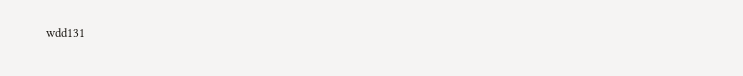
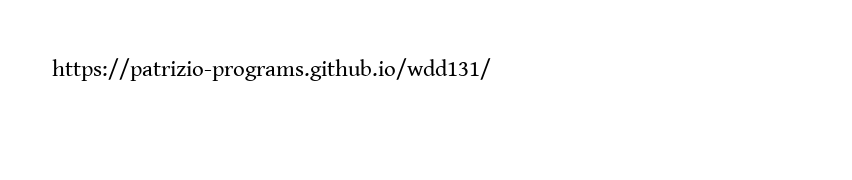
- wdd131
+ https://patrizio-programs.github.io/wdd131/

